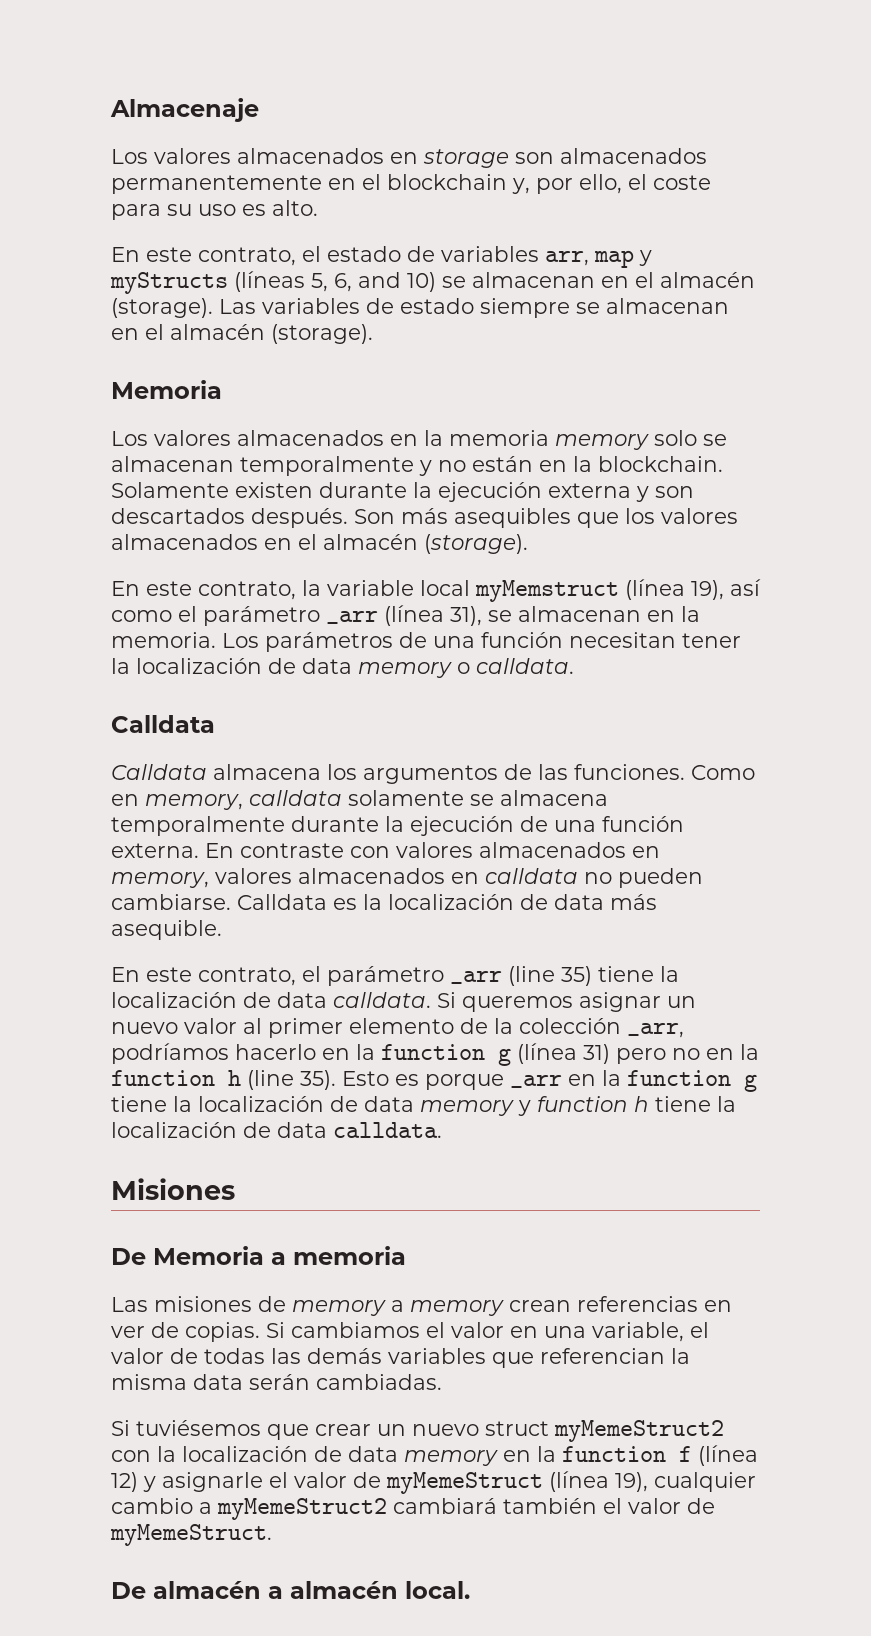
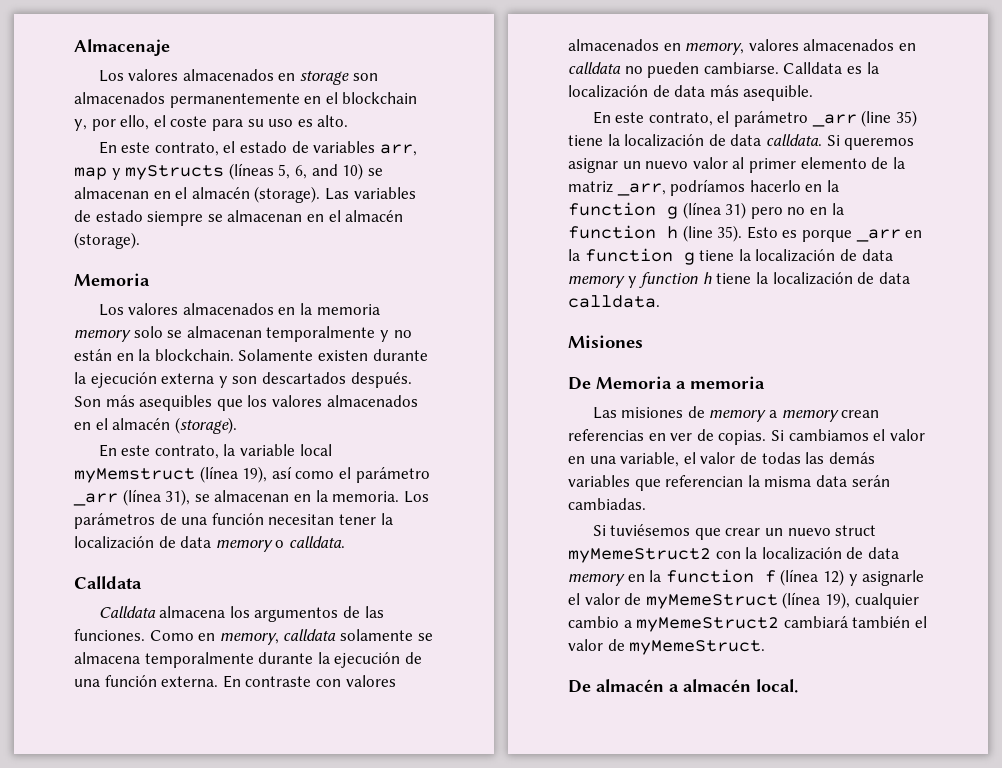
- Si queremos asignar un nuevo valor al primer elemento de la colección _arr, podríamos hacerlo en la function g (línea 31) pero no en la function h (line 35).
+ Si queremos asignar un nuevo valor al primer elemento de la matriz _arr, podríamos hacerlo en la function g (línea 31) pero no en la function h (line 35).

